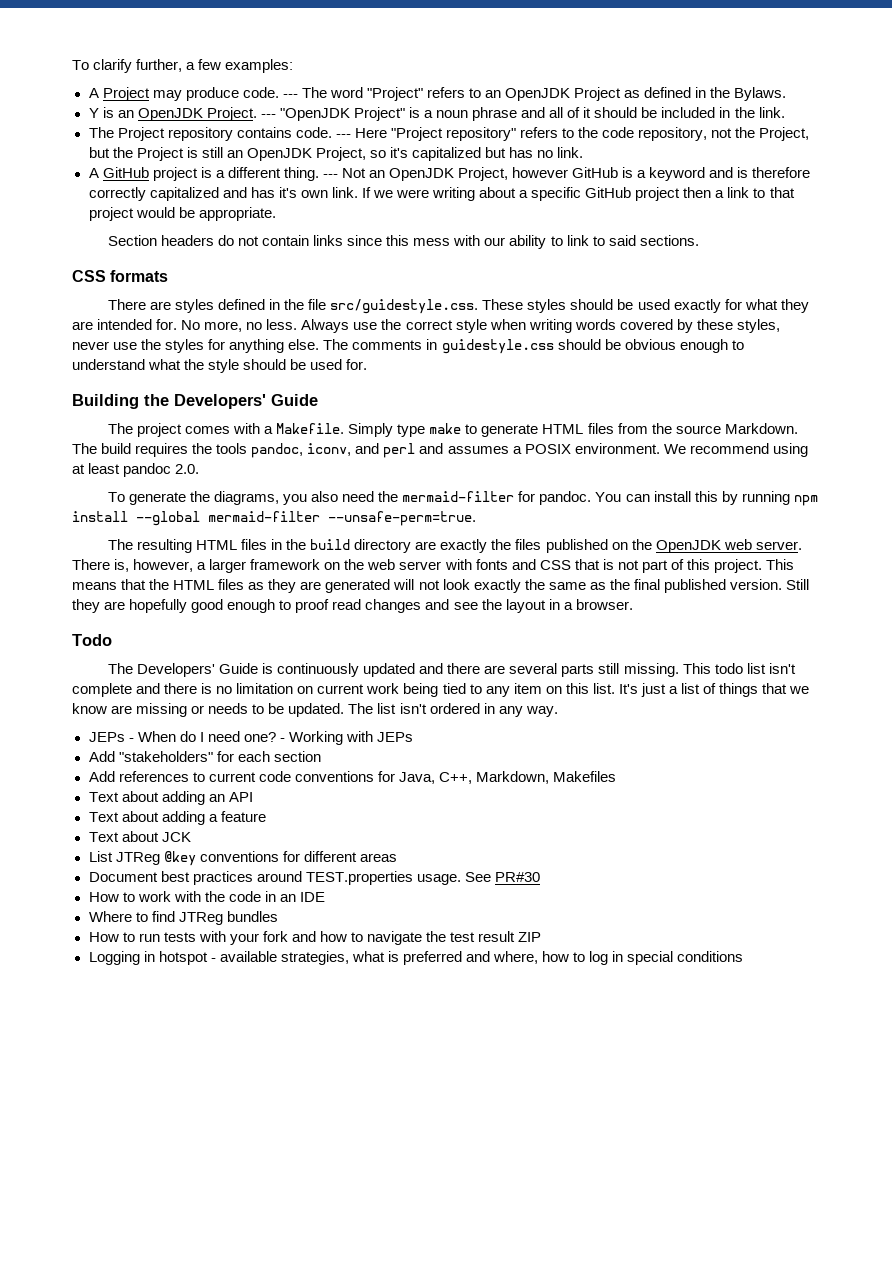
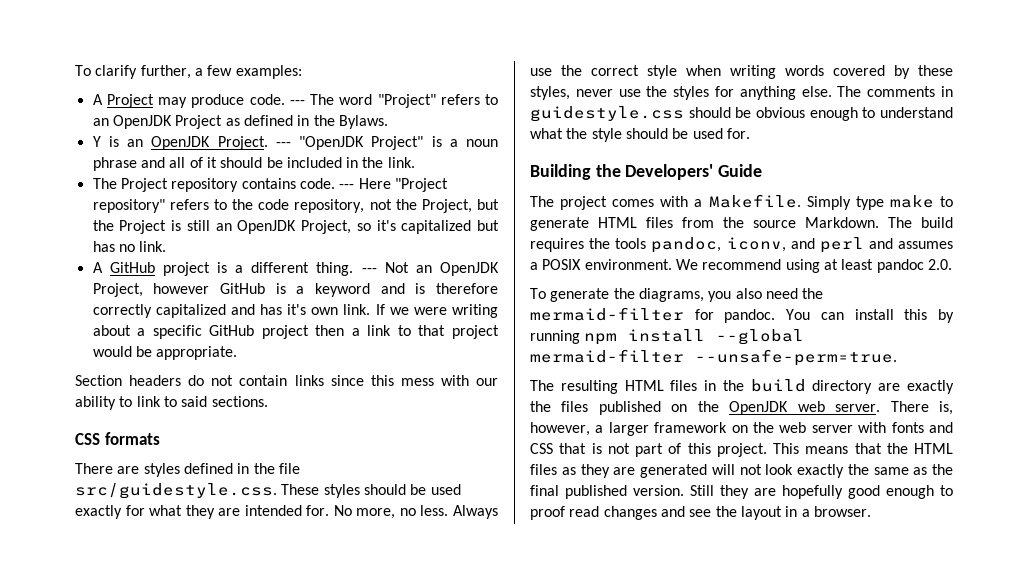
- Todo
- The Developers' Guide is continuously updated and there are several parts still missing. This todo list isn't complete and there is no limitation on current work being tied to any item on this list. It's just a list of things that we know are missing or needs to be updated. The list isn't ordered in any way.
- JEPs - When do I need one? - Working with JEPs
- Add "stakeholders" for each section
- Add references to current code conventions for Java, C++, Markdown, Makefiles
- Text about adding an API
- Text about adding a feature
- Text about JCK
- List JTReg @key conventions for different areas
- Document best practices around TEST.properties usage. See PR#30
- How to work with the code in an IDE
- Where to find JTReg bundles
- How to run tests with your fork and how to navigate the test result ZIP
- Logging in hotspot - available strategies, what is preferred and where, how to log in special conditions

